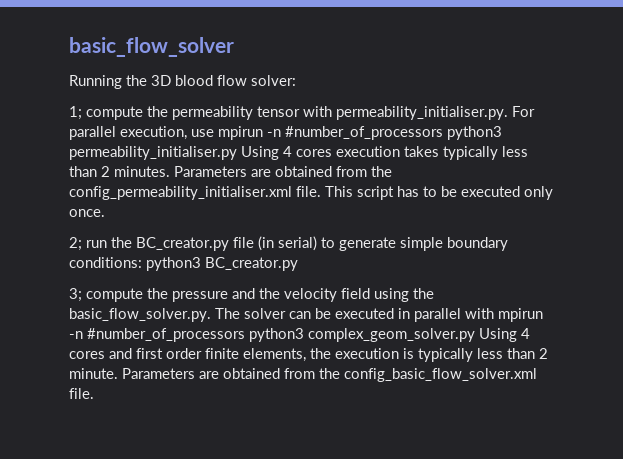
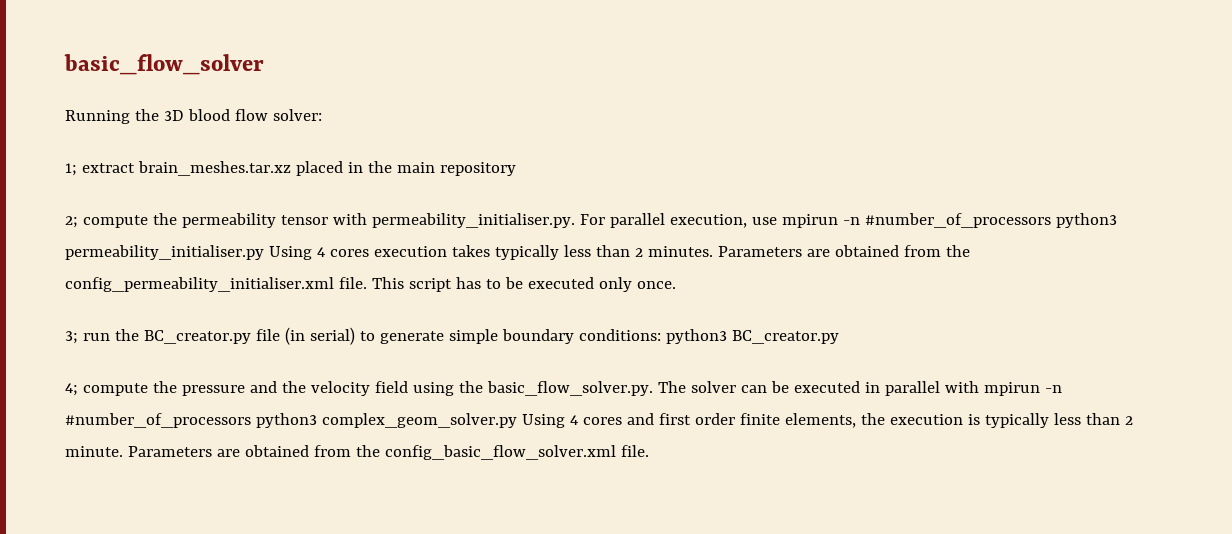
- 1; compute the permeability tensor with permeability_initialiser.py. For parallel execution, use mpirun -n #number_of_processors python3 permeability_initialiser.py Using 4 cores execution takes typically less than 2 minutes.
+ 1; extract brain_meshes.tar.xz placed in the main repository
+ 2; compute the permeability tensor with permeability_initialiser.py. For parallel execution, use mpirun -n #number_of_processors python3 permeability_initialiser.py Using 4 cores execution takes typically less than 2 minutes.
- 2; run the BC_creator.py file (in serial) to generate simple boundary conditions: python3 BC_creator.py
+ 3; run the BC_creator.py file (in serial) to generate simple boundary conditions: python3 BC_creator.py
- 3; compute the pressure and the velocity field using the basic_flow_solver.py. The solver can be executed in parallel with mpirun -n #number_of_processors python3 complex_geom_solver.py Using 4 cores and first order finite elements, the execution is typically less than 2 minute.
+ 4; compute the pressure and the velocity field using the basic_flow_solver.py. The solver can be executed in parallel with mpirun -n #number_of_processors python3 complex_geom_solver.py Using 4 cores and first order finite elements, the execution is typically less than 2 minute.

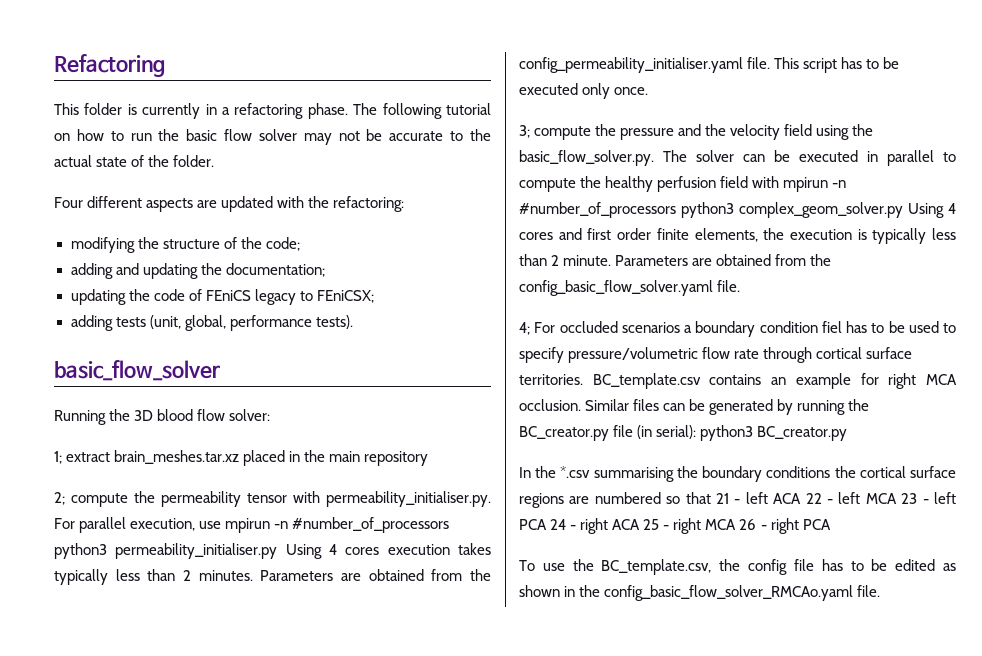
+ Refactoring
+ This folder is currently in a refactoring phase. The following tutorial on how to run the basic flow solver may not be accurate to the actual state of the folder.
+ Four different aspects are updated with the refactoring:
+ modifying the structure of the code;
+ adding and updating the documentation;
+ updating the code of FEniCS legacy to FEniCSX;
+ adding tests (unit, global, performance tests).
- Parameters are obtained from the config_permeability_initialiser.xml file.
+ Parameters are obtained from the config_permeability_initialiser.yaml file.
- 3; run the BC_creator.py file (in serial) to generate simple boundary conditions: python3 BC_creator.py
- 4; compute the pressure and the velocity field using the basic_flow_solver.py. The solver can be executed in parallel with mpirun -n #number_of_processors python3 complex_geom_solver.py Using 4 cores and first order finite elements, the execution is typically less than 2 minute.
+ 3; compute the pressure and the velocity field using the basic_flow_solver.py. The solver can be executed in parallel to compute the healthy perfusion field with mpirun -n #number_of_processors python3 complex_geom_solver.py Using 4 cores and first order finite elements, the execution is typically less than 2 minute.
- Parameters are obtained from the config_basic_flow_solver.xml file.
+ Parameters are obtained from the config_basic_flow_solver.yaml file.
+ 4; For occluded scenarios a boundary condition fiel has to be used to specify pressure/volumetric flow rate through cortical surface territories. BC_template.csv contains an example for right MCA occlusion. Similar files can be generated by running the BC_creator.py file (in serial): python3 BC_creator.py
+ In the *.csv summarising the boundary conditions the cortical surface regions are numbered so that 21 - left ACA 22 - left MCA 23 - left PCA 24 - right ACA 25 - right MCA 26 - right PCA
+ To use the BC_template.csv, the config file has to be edited as shown in the config_basic_flow_solver_RMCAo.yaml file.

